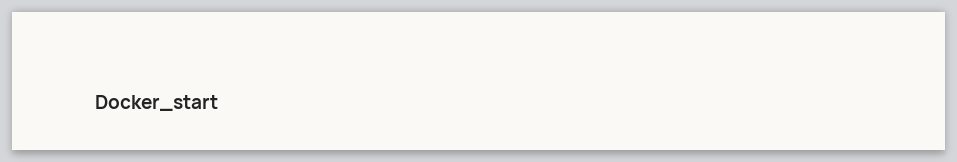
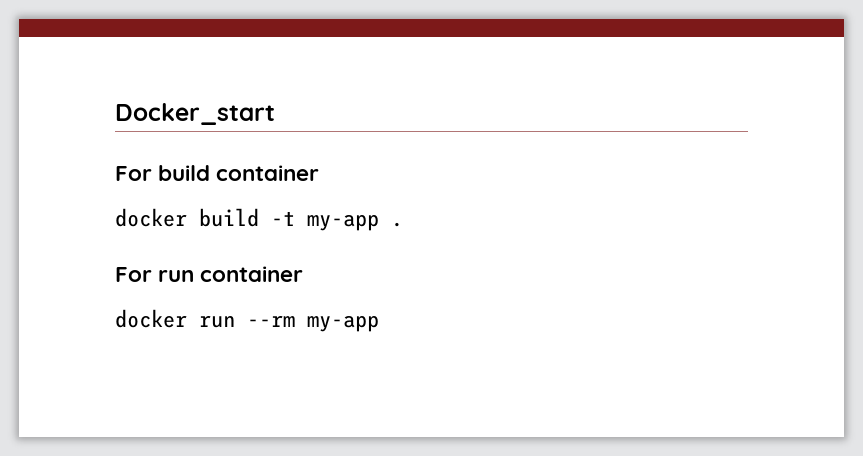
+ For build container
+ docker build -t my-app .
+ For run container
+ docker run --rm my-app

